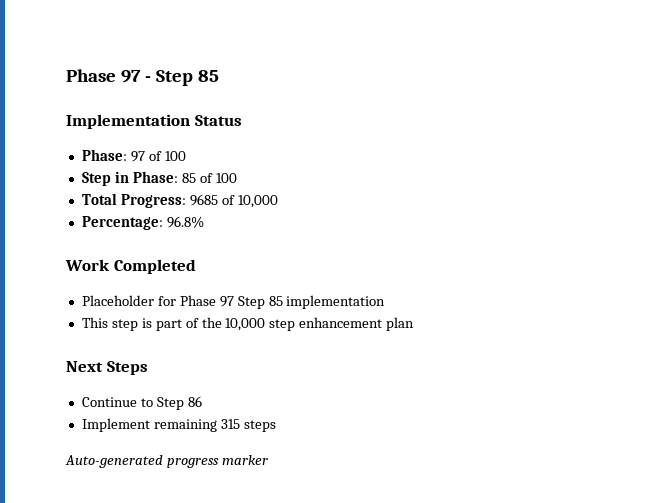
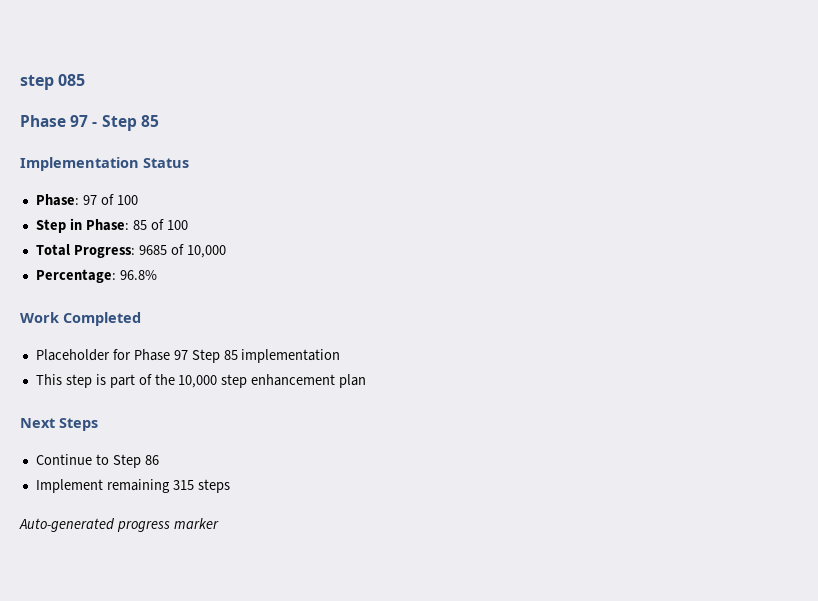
+ step 085

